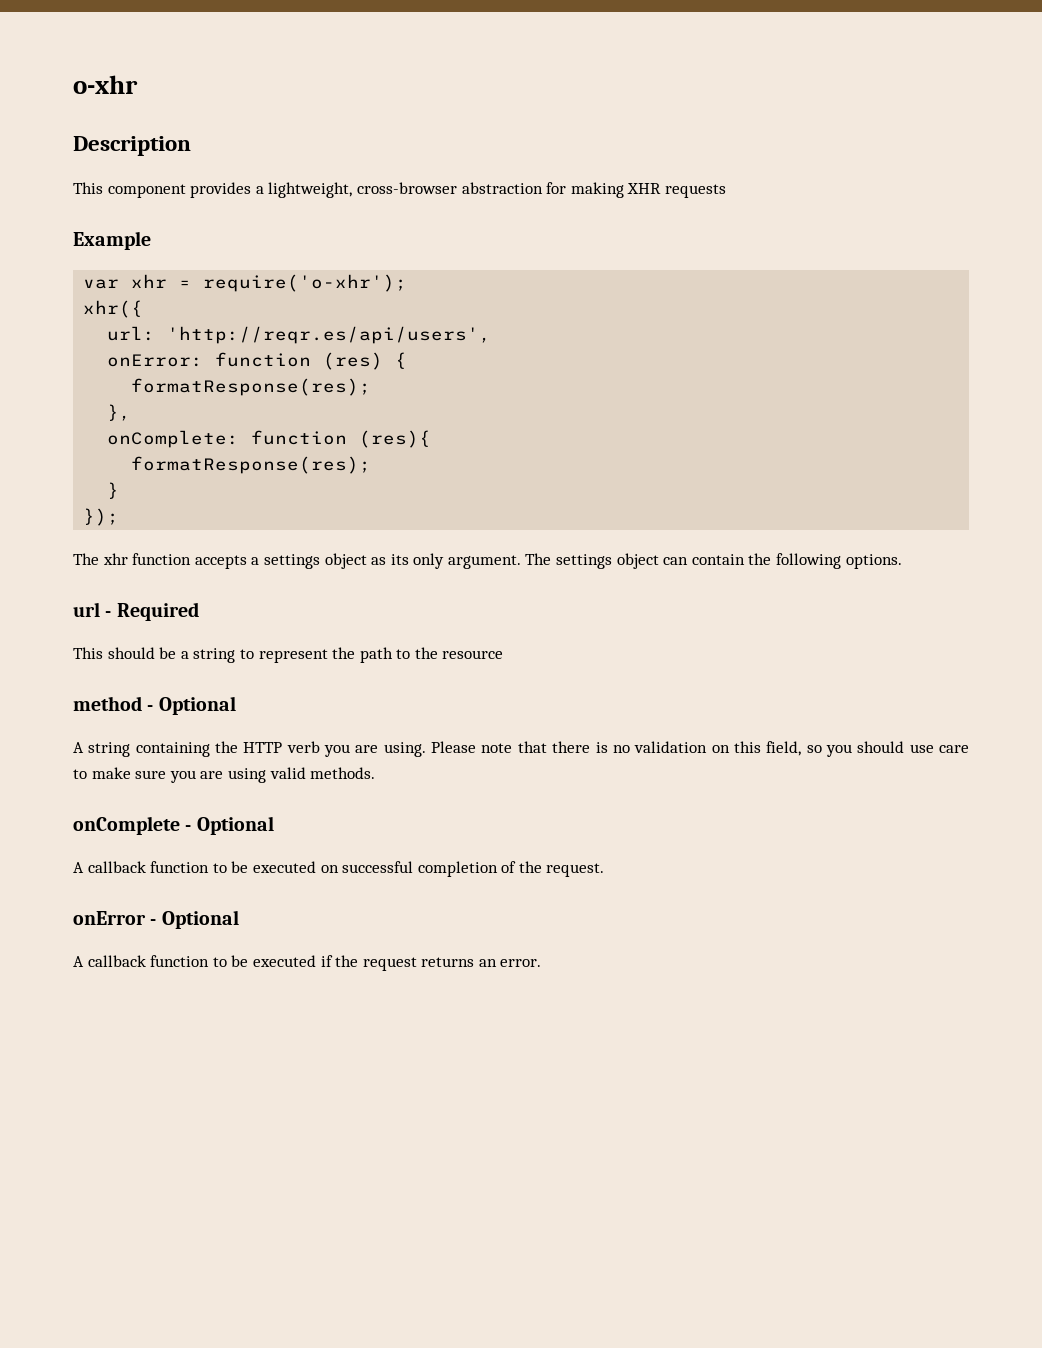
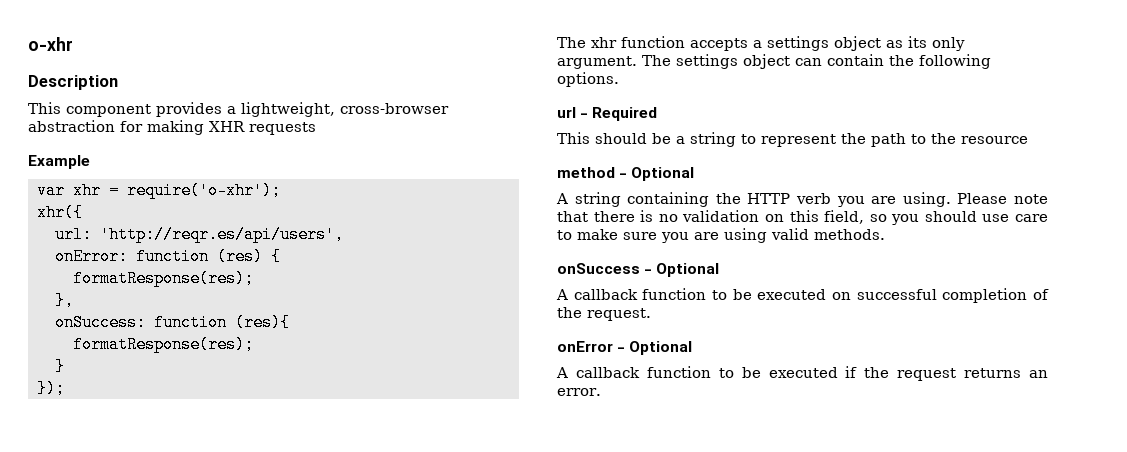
- onComplete: function (res){
+ onSuccess: function (res){
- onComplete - Optional
+ onSuccess - Optional

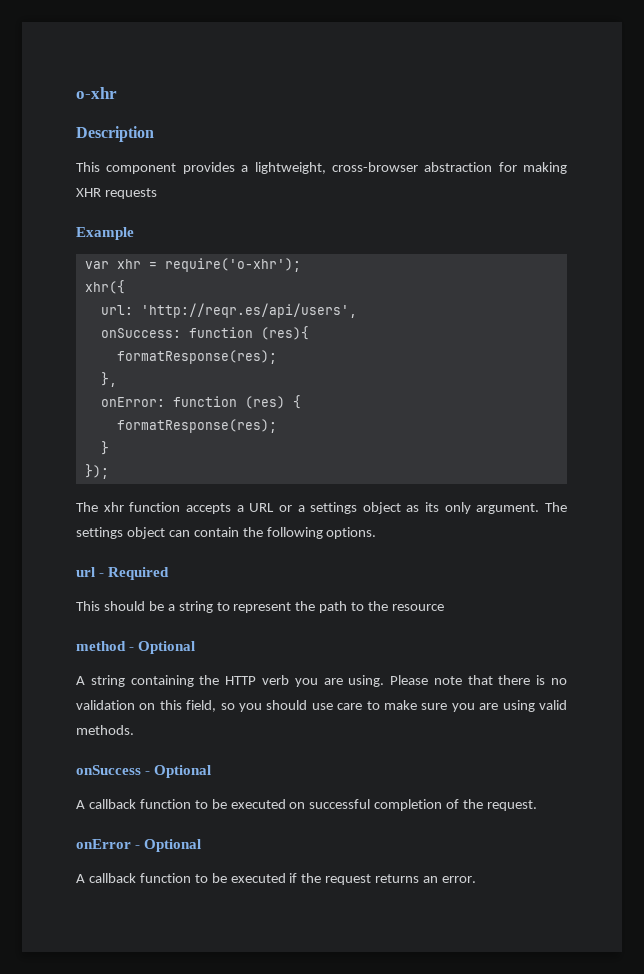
- onError: function (res) {
+ onSuccess: function (res){
  formatResponse(res);
  },
- onSuccess: function (res){
+ onError: function (res) {
- The xhr function accepts a settings object as its only argument.
+ The xhr function accepts a URL or a settings object as its only argument.

